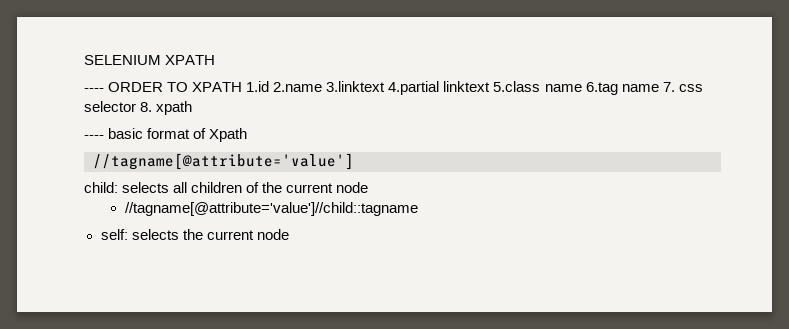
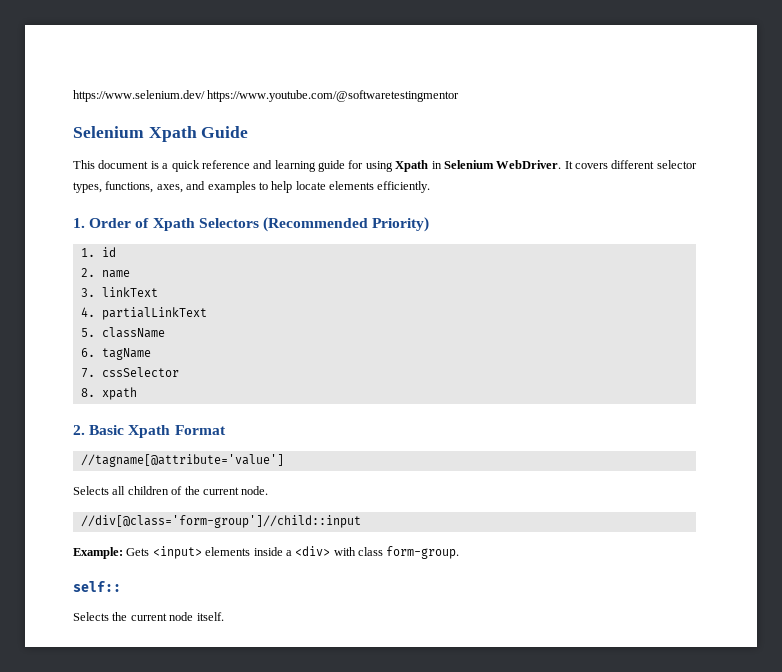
- SELENIUM XPATH
- ---- ORDER TO XPATH 1.id 2.name 3.linktext 4.partial linktext 5.class name 6.tag name 7. css selector 8. xpath
- ---- basic format of Xpath
+ https://www.selenium.dev/ https://www.youtube.com/@softwaretestingmentor
+ Selenium Xpath Guide
+ This document is a quick reference and learning guide for using Xpath in Selenium WebDriver. It covers different selector types, functions, axes, and examples to help locate elements efficiently.
+ 1. Order of Xpath Selectors (Recommended Priority)
+ 1. id
+ 2. name
+ 3. linkText
+ 4. partialLinkText
+ 5. className
+ 6. tagName
+ 7. cssSelector
+ 8. xpath
+ 2. Basic Xpath Format
- child: selects all children of the current node
- //tagname[@attribute='value']//child::tagname
- self: selects the current node
+ Selects all children of the current node.
+ //div[@class='form-group']//child::input
+ Example: Gets <input> elements inside a <div> with class form-group.
+ self::
+ Selects the current node itself.

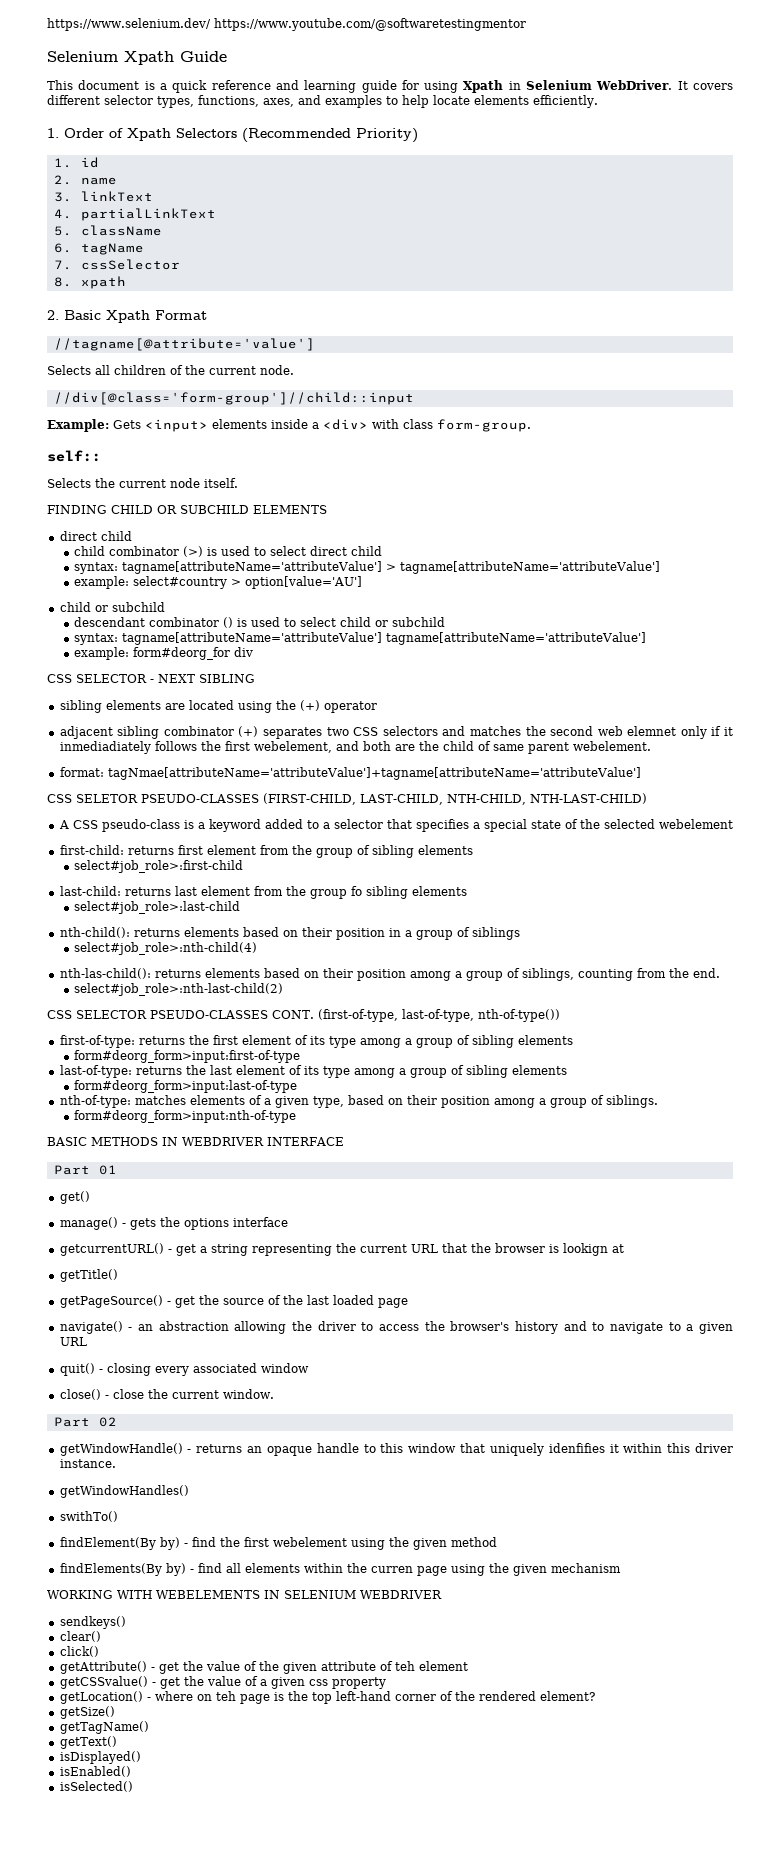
+ FINDING CHILD OR SUBCHILD ELEMENTS
+ direct child
+ child combinator (>) is used to select direct child
+ syntax: tagname[attributeName='attributeValue'] > tagname[attributeName='attributeValue']
+ example: select#country > option[value='AU']
+ child or subchild
+ descendant combinator () is used to select child or subchild
+ syntax: tagname[attributeName='attributeValue'] tagname[attributeName='attributeValue']
+ example: form#deorg_for div
+ CSS SELECTOR - NEXT SIBLING
+ sibling elements are located using the (+) operator
+ adjacent sibling combinator (+) separates two CSS selectors and matches the second web elemnet only if it inmediadiately follows the first webelement, and both are the child of same parent webelement.
+ format: tagNmae[attributeName='attributeValue']+tagname[attributeName='attributeValue']
+ CSS SELETOR PSEUDO-CLASSES (FIRST-CHILD, LAST-CHILD, NTH-CHILD, NTH-LAST-CHILD)
+ A CSS pseudo-class is a keyword added to a selector that specifies a special state of the selected webelement
+ first-child: returns first element from the group of sibling elements
+ select#job_role>:first-child
+ last-child: returns last element from the group fo sibling elements
+ select#job_role>:last-child
+ nth-child(): returns elements based on their position in a group of siblings
+ select#job_role>:nth-child(4)
+ nth-las-child(): returns elements based on their position among a group of siblings, counting from the end.
+ select#job_role>:nth-last-child(2)
+ CSS SELECTOR PSEUDO-CLASSES CONT. (first-of-type, last-of-type, nth-of-type())
+ first-of-type: returns the first element of its type among a group of sibling elements
+ form#deorg_form>input:first-of-type
+ last-of-type: returns the last element of its type among a group of sibling elements
+ form#deorg_form>input:last-of-type
+ nth-of-type: matches elements of a given type, based on their position among a group of siblings.
+ form#deorg_form>input:nth-of-type
+ BASIC METHODS IN WEBDRIVER INTERFACE
+ Part 01
+ get()
+ manage() - gets the options interface
+ getcurrentURL() - get a string representing the current URL that the browser is lookign at
+ getTitle()
+ getPageSource() - get the source of the last loaded page
+ navigate() - an abstraction allowing the driver to access the browser's history and to navigate to a given URL
+ quit() - closing every associated window
+ close() - close the current window.
+ Part 02
+ getWindowHandle() - returns an opaque handle to this window that uniquely idenfifies it within this driver instance.
+ getWindowHandles()
+ swithTo()
+ findElement(By by) - find the first webelement using the given method
+ findElements(By by) - find all elements within the curren page using the given mechanism
+ WORKING WITH WEBELEMENTS IN SELENIUM WEBDRIVER
+ sendkeys()
+ clear()
+ click()
+ getAttribute() - get the value of the given attribute of teh element
+ getCSSvalue() - get the value of a given css property
+ getLocation() - where on teh page is the top left-hand corner of the rendered element?
+ getSize()
+ getTagName()
+ getText()
+ isDisplayed()
+ isEnabled()
+ isSelected()

